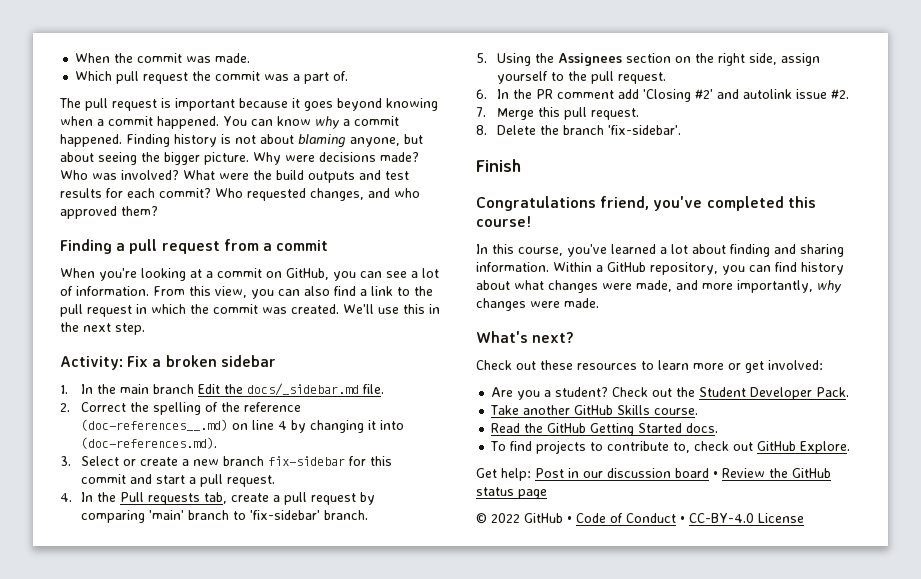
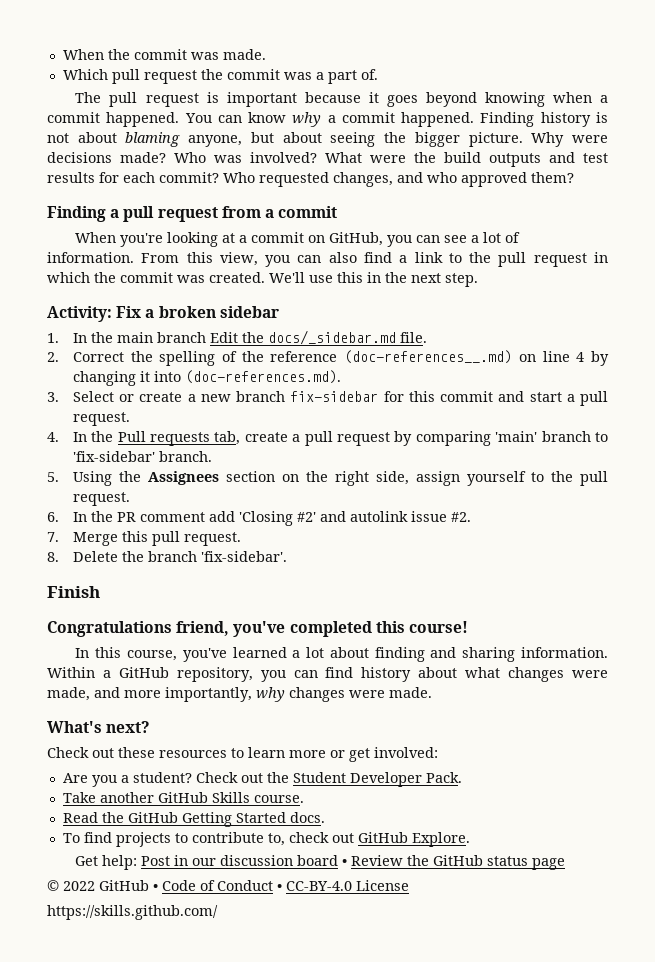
+ https://skills.github.com/

